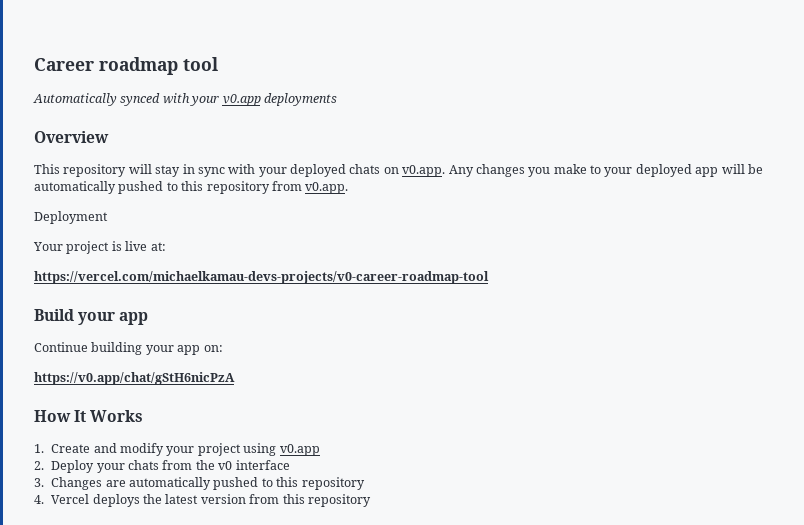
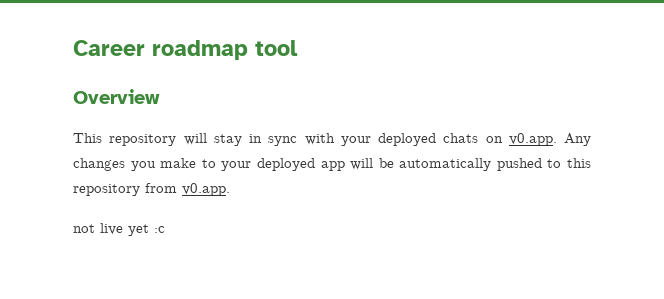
- Automatically synced with your v0.app deployments
- Deployment
- Your project is live at:
- https://vercel.com/michaelkamau-devs-projects/v0-career-roadmap-tool
- Build your app
- Continue building your app on:
- https://v0.app/chat/gStH6nicPzA
- How It Works
- 1. Create and modify your project using v0.app
- 2. Deploy your chats from the v0 interface
- 3. Changes are automatically pushed to this repository
- 4. Vercel deploys the latest version from this repository
+ not live yet :c

